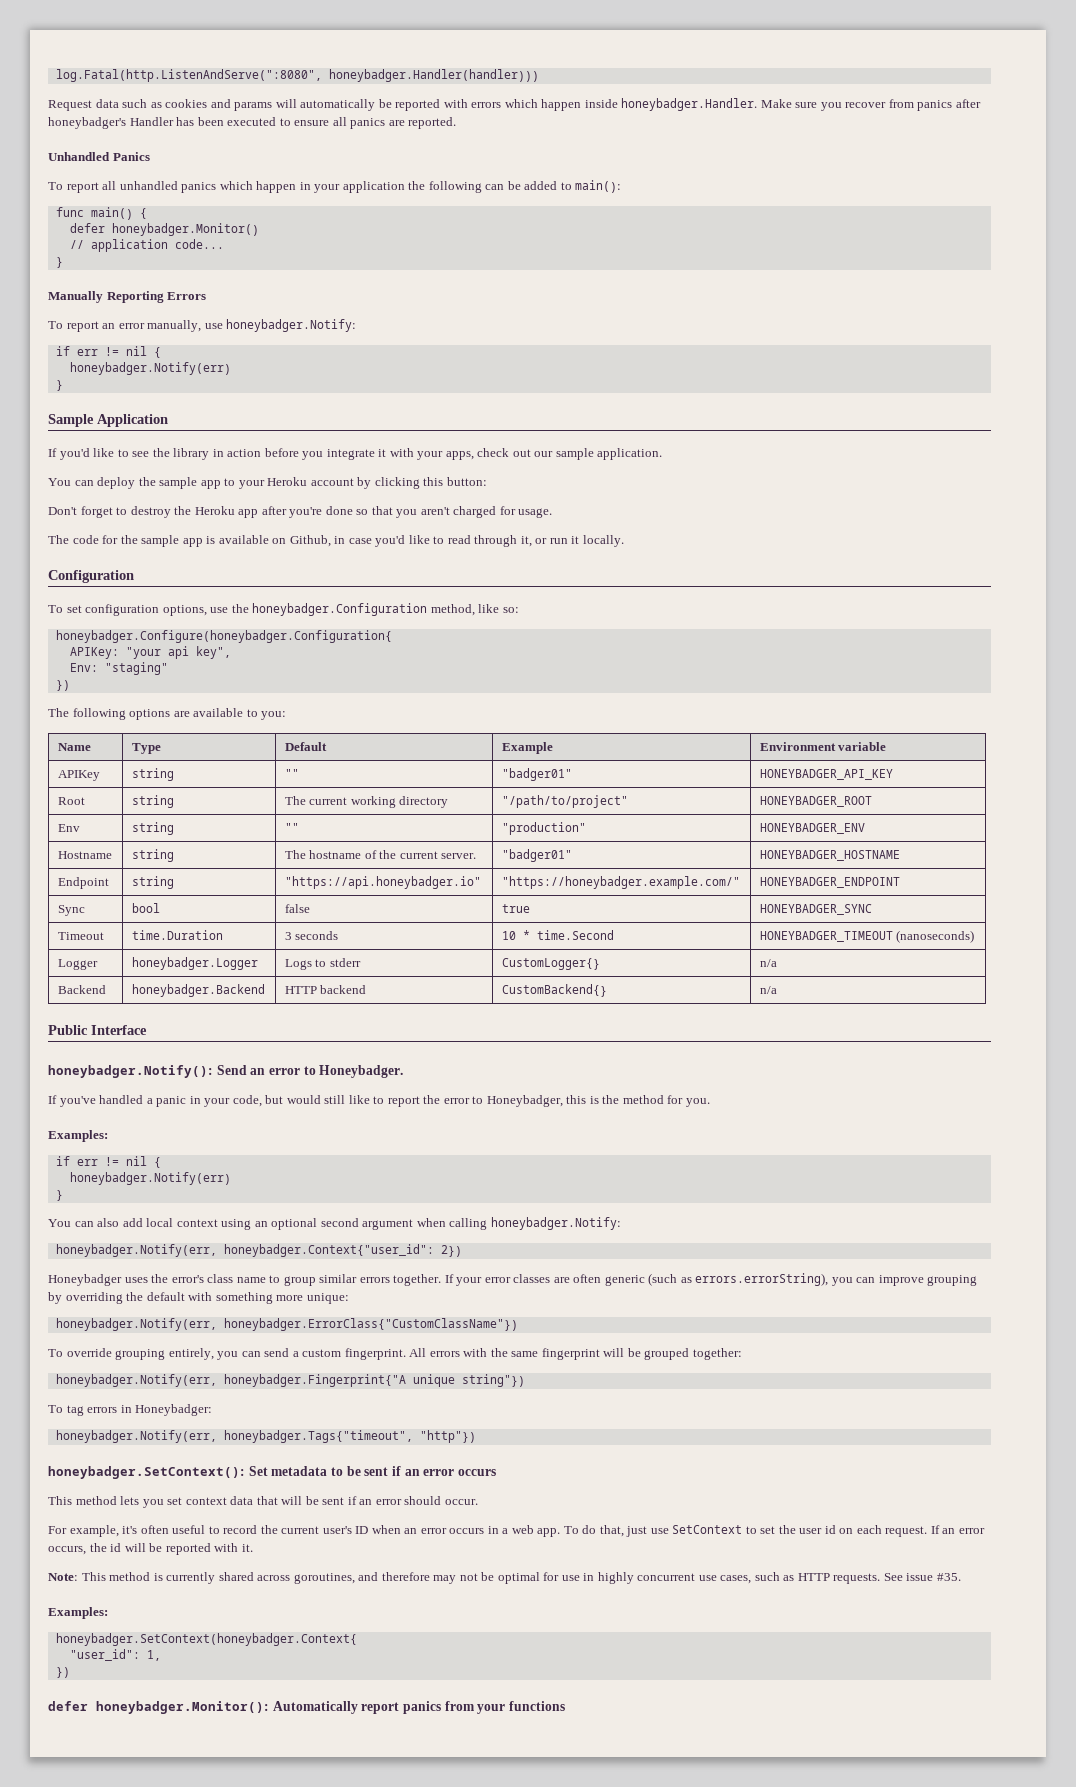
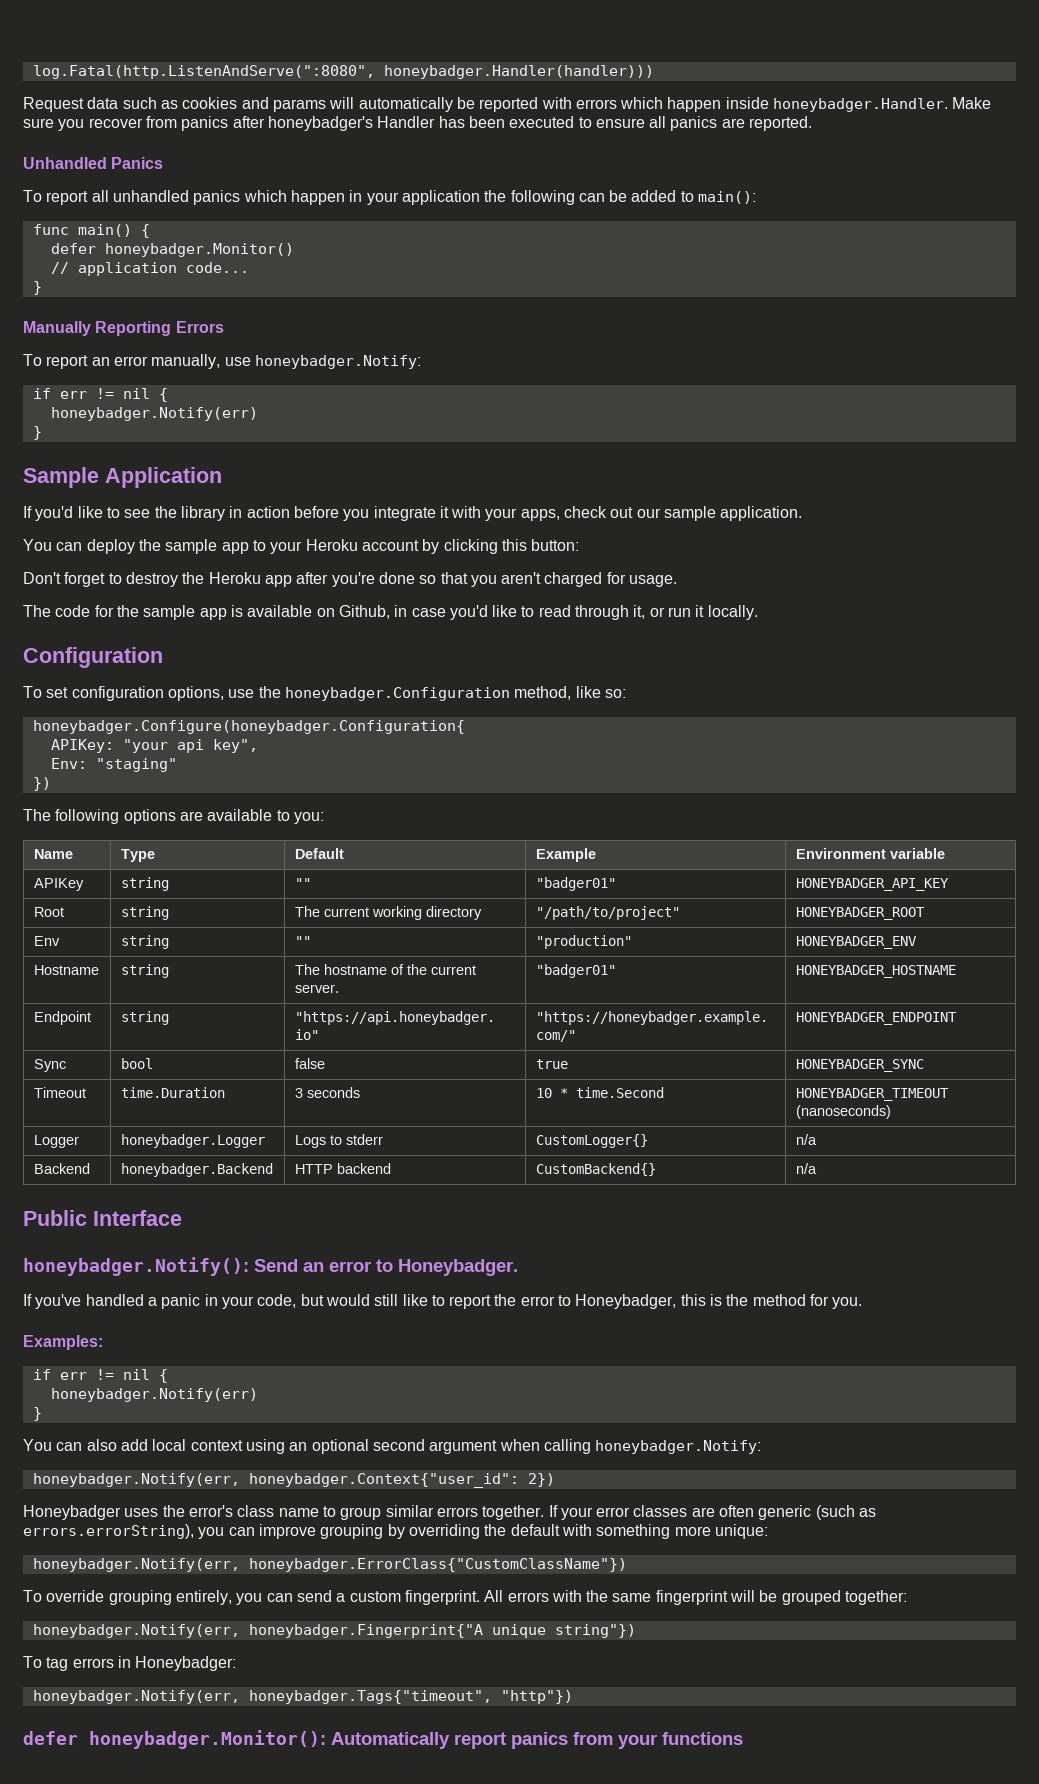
- honeybadger.SetContext(): Set metadata to be sent if an error occurs
- This method lets you set context data that will be sent if an error should occur.
- For example, it's often useful to record the current user's ID when an error occurs in a web app. To do that, just use SetContext to set the user id on each request. If an error occurs, the id will be reported with it.
- Note: This method is currently shared across goroutines, and therefore may not be optimal for use in highly concurrent use cases, such as HTTP requests. See issue #35.
- Examples:
- honeybadger.SetContext(honeybadger.Context{
- "user_id": 1,
- })

